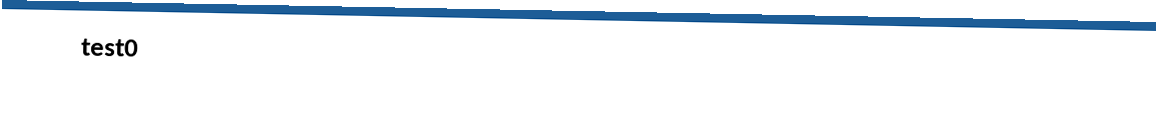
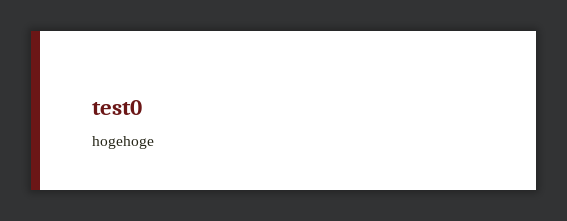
+ hogehoge

